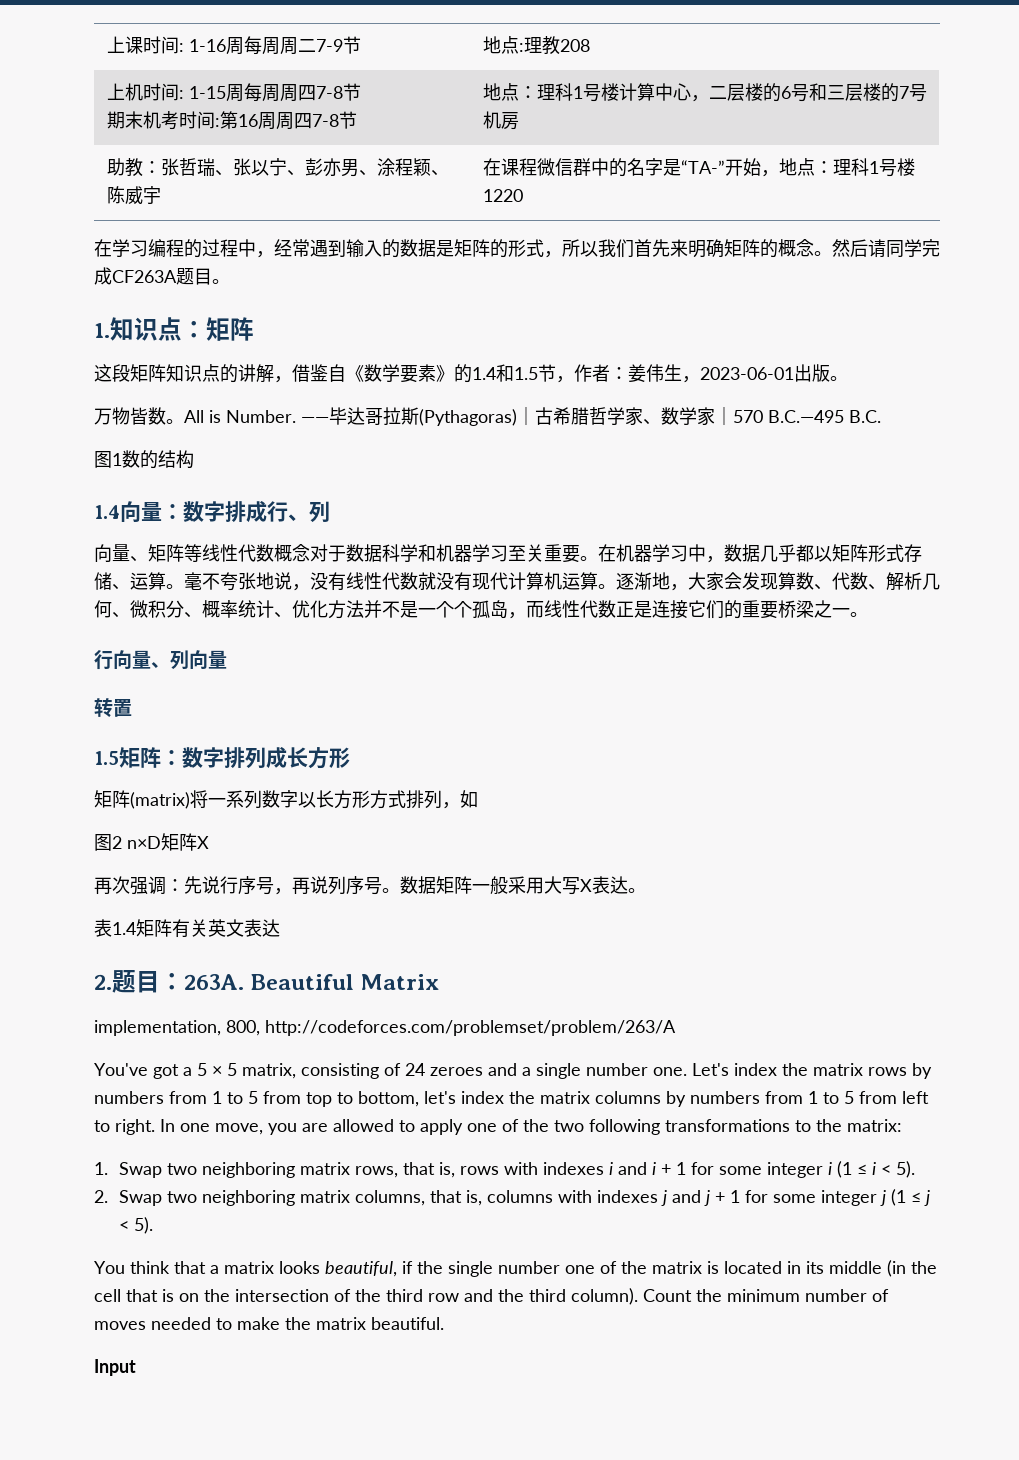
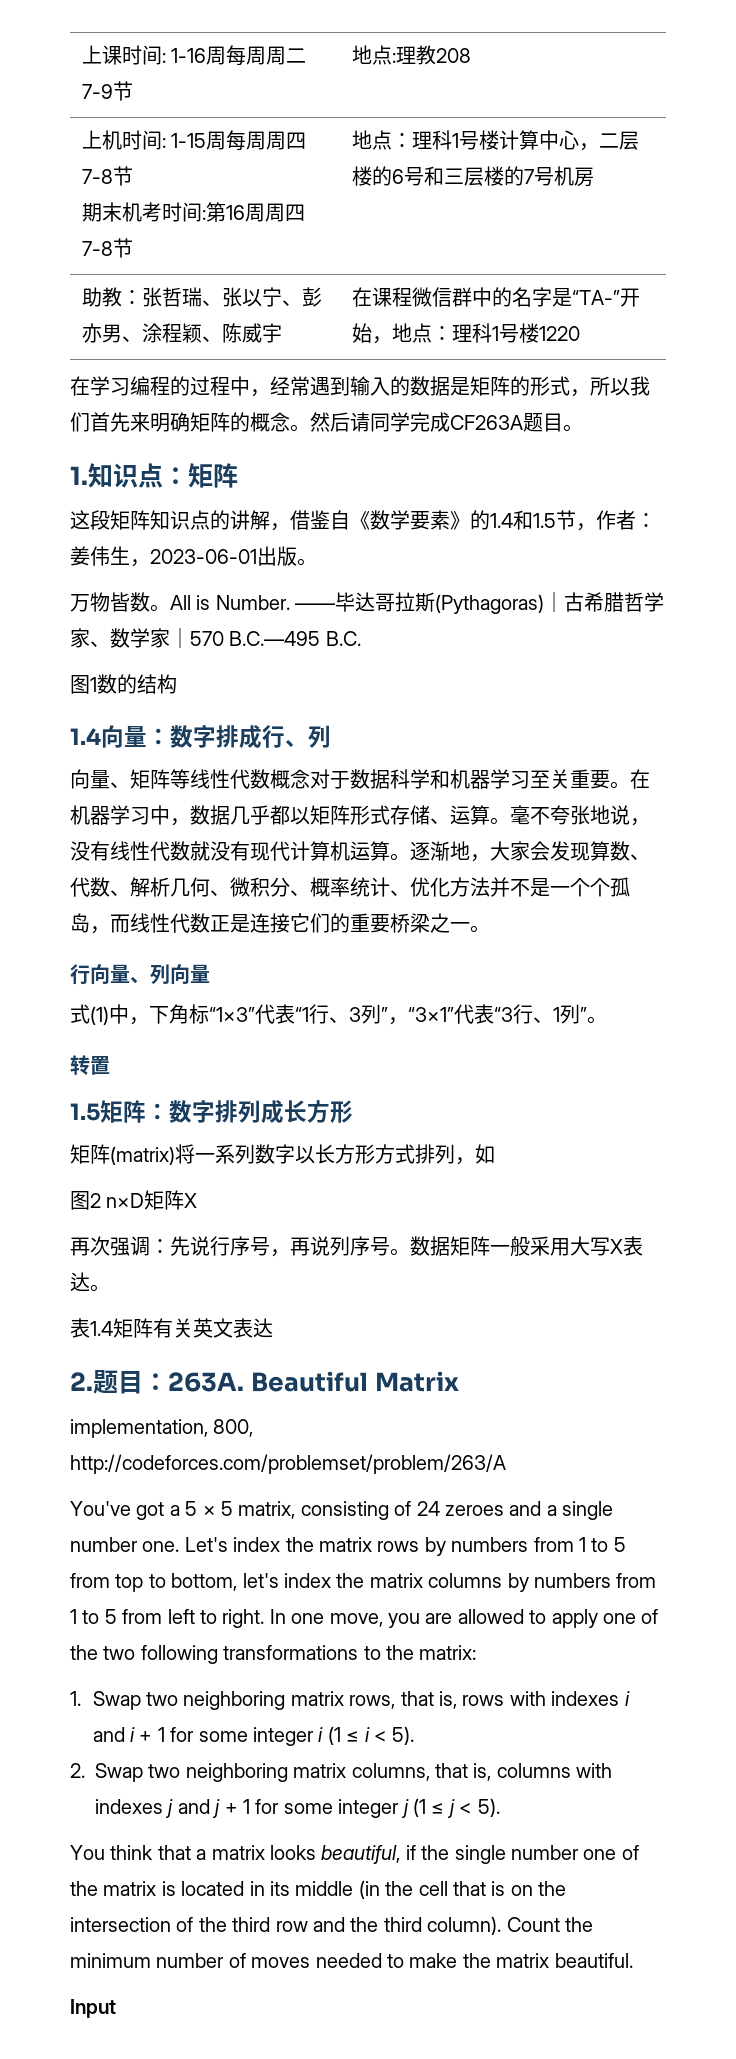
+ 式(1)中，下角标“1×3”代表“1行、3列”，“3×1”代表“3行、1列”。

